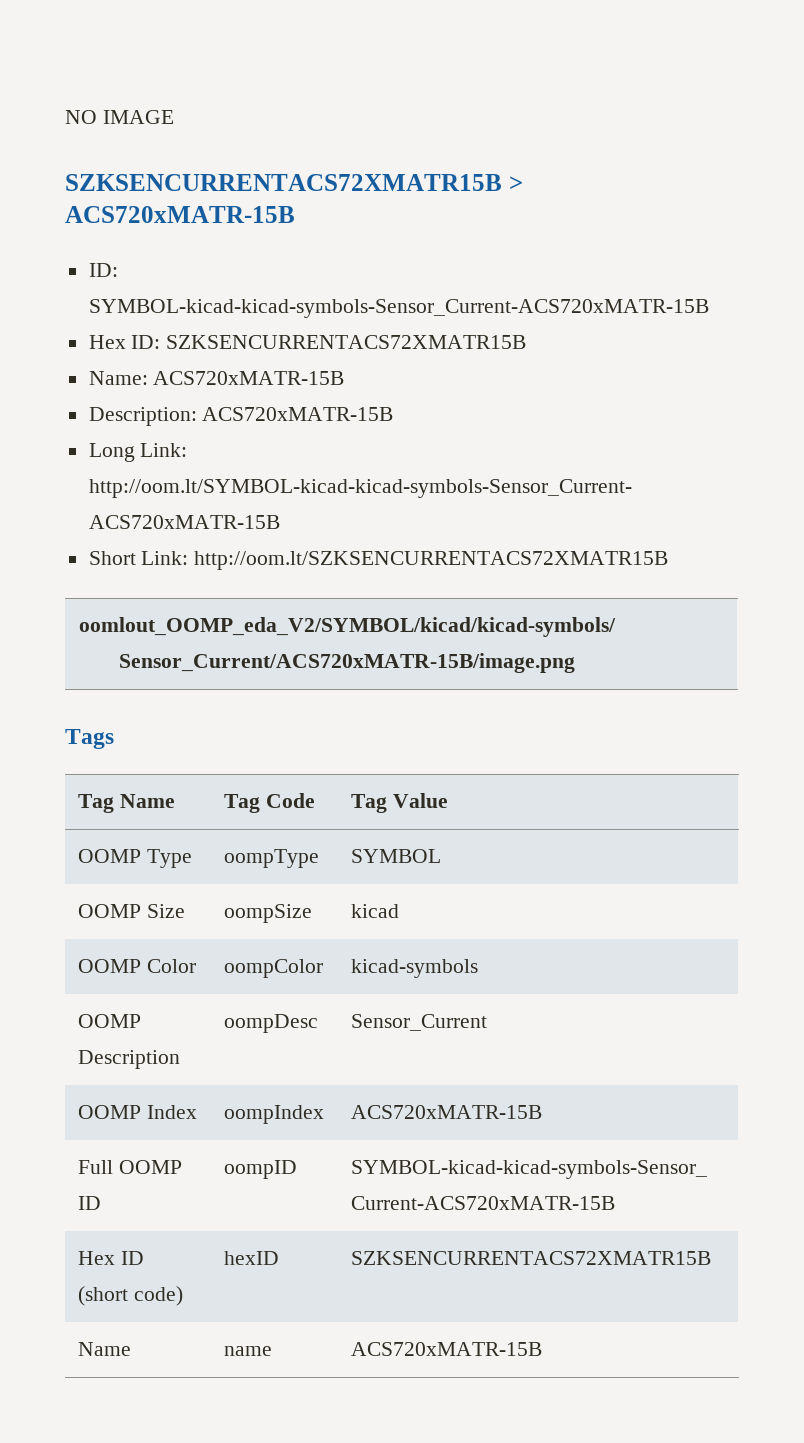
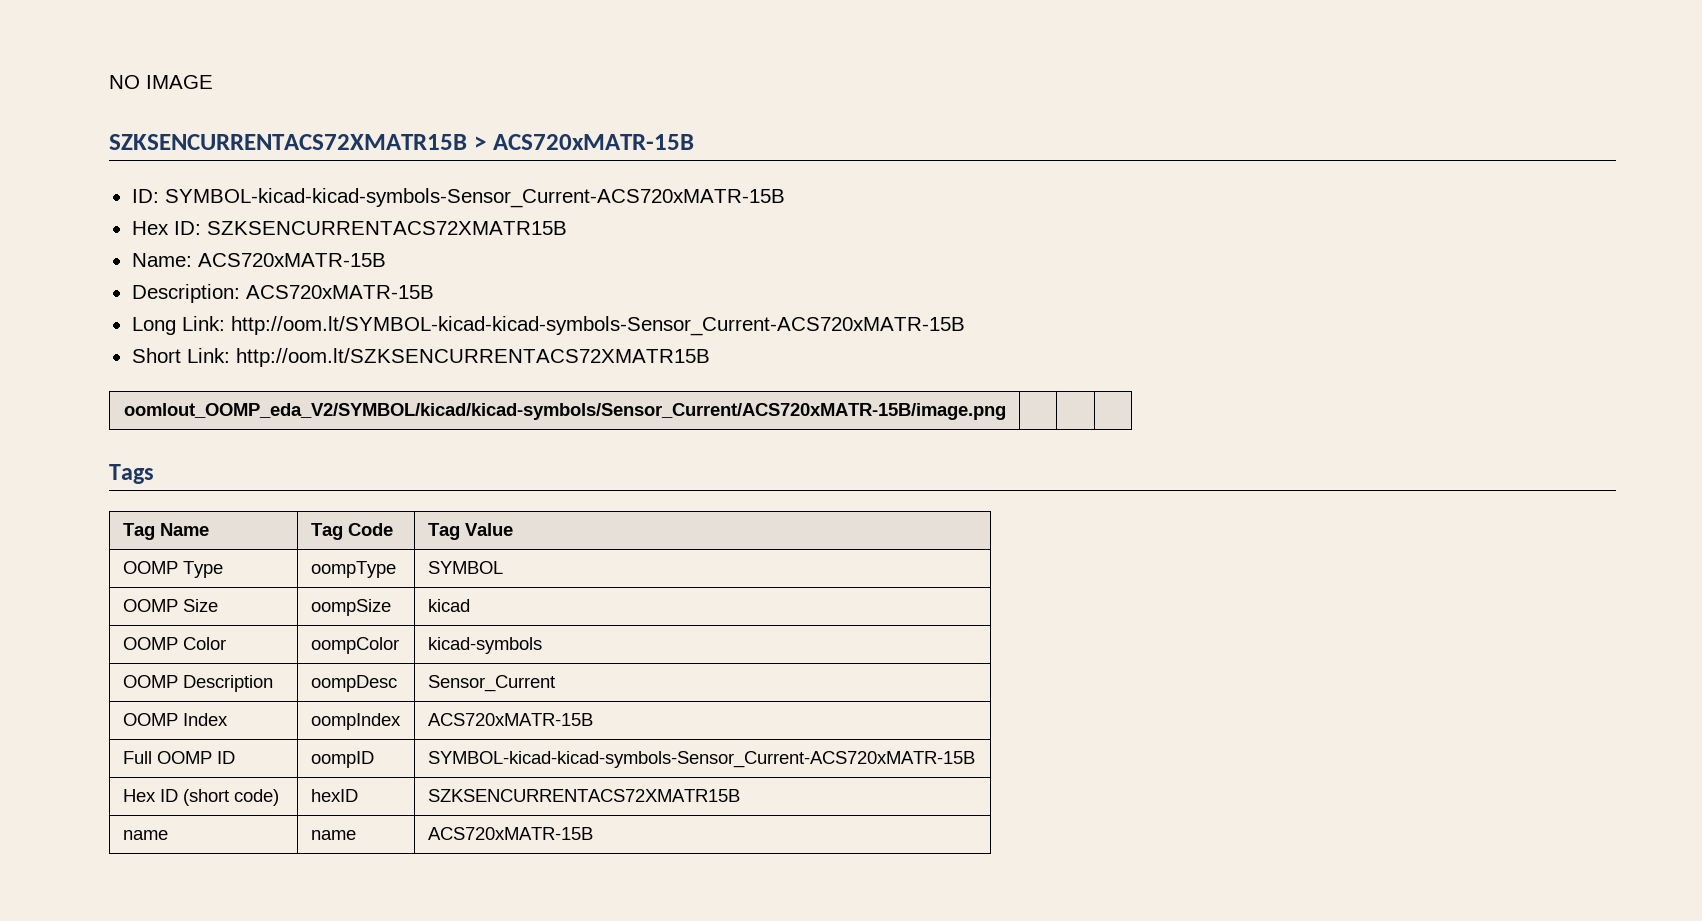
- Name | name | ACS720xMATR-15B
+ name | name | ACS720xMATR-15B

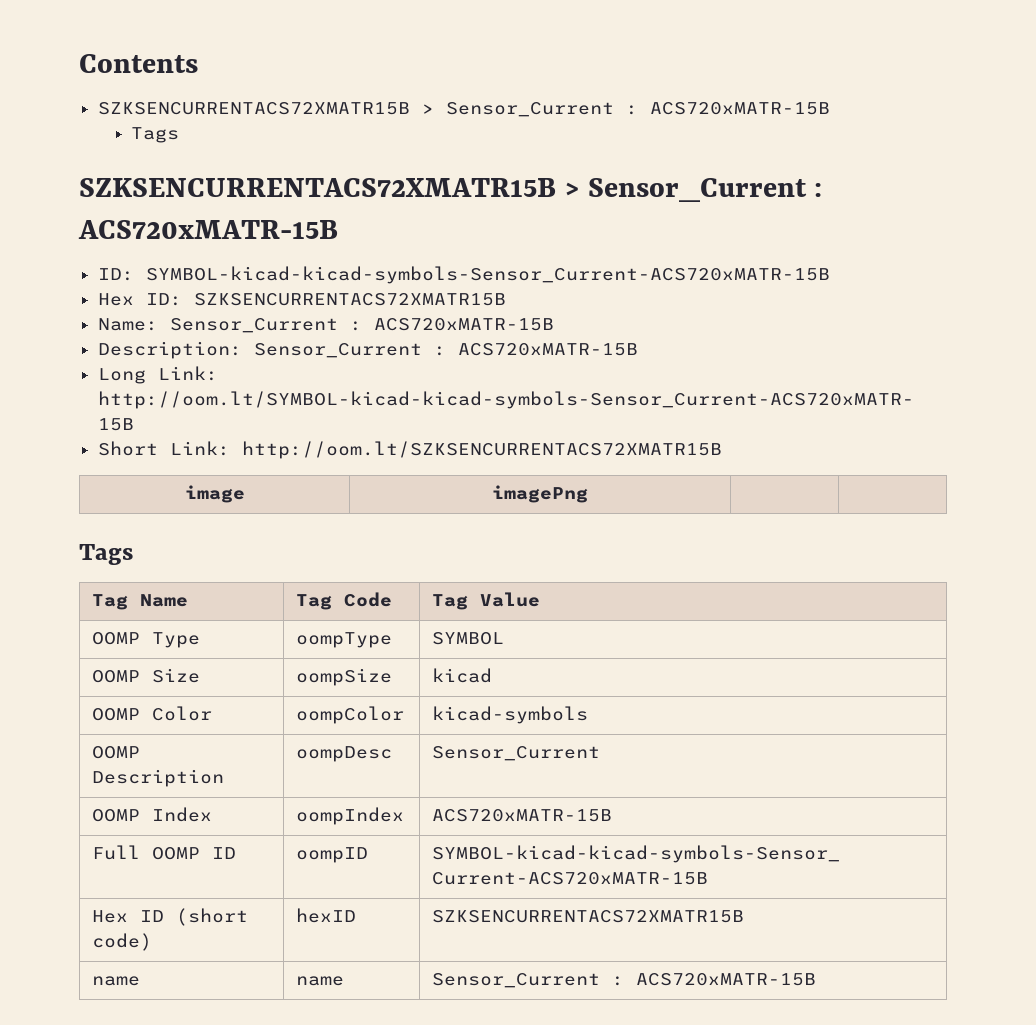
- NO IMAGE
- SZKSENCURRENTACS72XMATR15B > ACS720xMATR-15B
+ Contents
+ SZKSENCURRENTACS72XMATR15B > Sensor_Current : ACS720xMATR-15B
+ Tags
+ SZKSENCURRENTACS72XMATR15B > Sensor_Current : ACS720xMATR-15B
- Name: ACS720xMATR-15B
+ Name: Sensor_Current : ACS720xMATR-15B
- Description: ACS720xMATR-15B
+ Description: Sensor_Current : ACS720xMATR-15B
- oomlout_OOMP_eda_V2/SYMBOL/kicad/kicad-symbols/Sensor_Current/ACS720xMATR-15B/image.png | | |
+ image | imagePng | |
- name | name | ACS720xMATR-15B
+ name | name | Sensor_Current : ACS720xMATR-15B

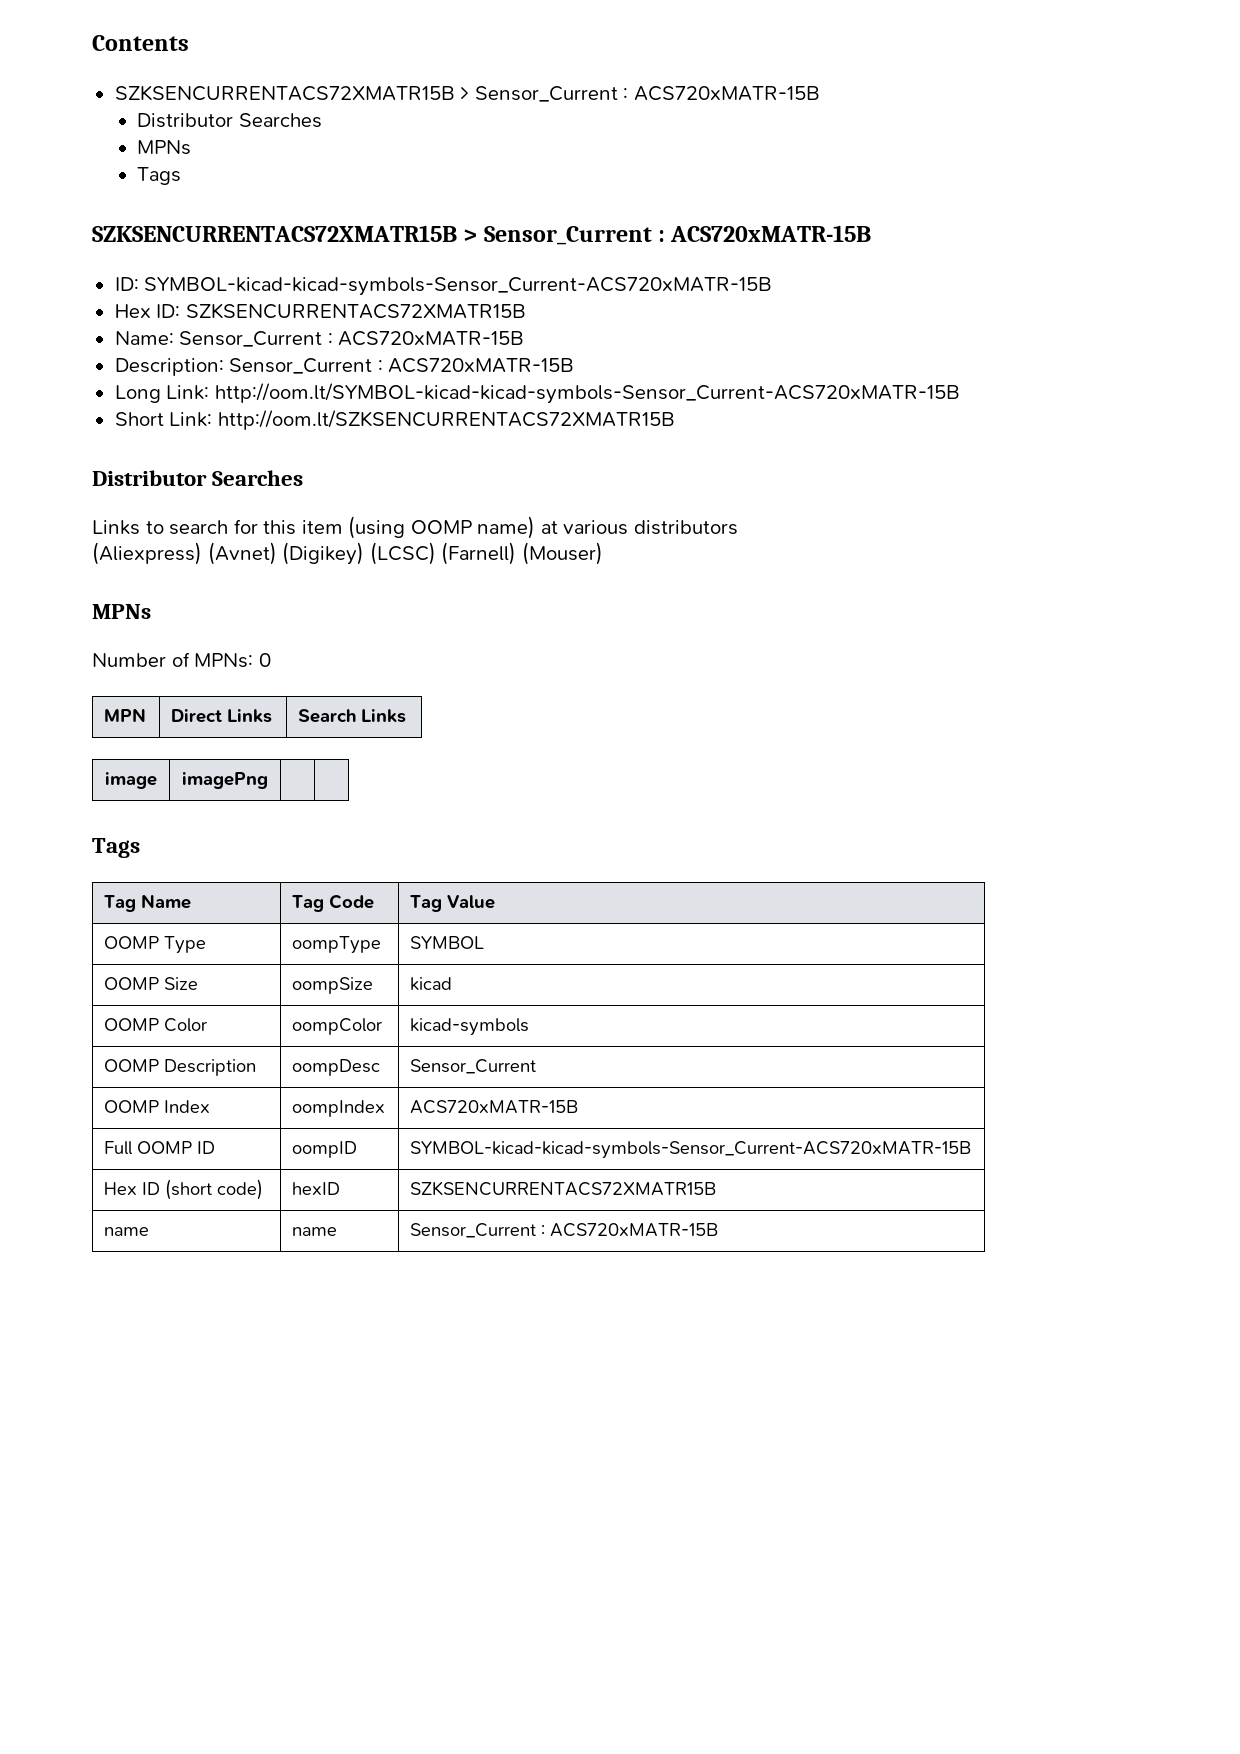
  Contents
  SZKSENCURRENTACS72XMATR15B > Sensor_Current : ACS720xMATR-15B
+ Distributor Searches
+ MPNs
  Short Link: http://oom.lt/SZKSENCURRENTACS72XMATR15B
+ Distributor Searches
+ Links to search for this item (using OOMP name) at various distributors
+ (Aliexpress) (Avnet) (Digikey) (LCSC) (Farnell) (Mouser)
+ MPNs
+ Number of MPNs: 0
+ MPN | Direct Links | Search Links

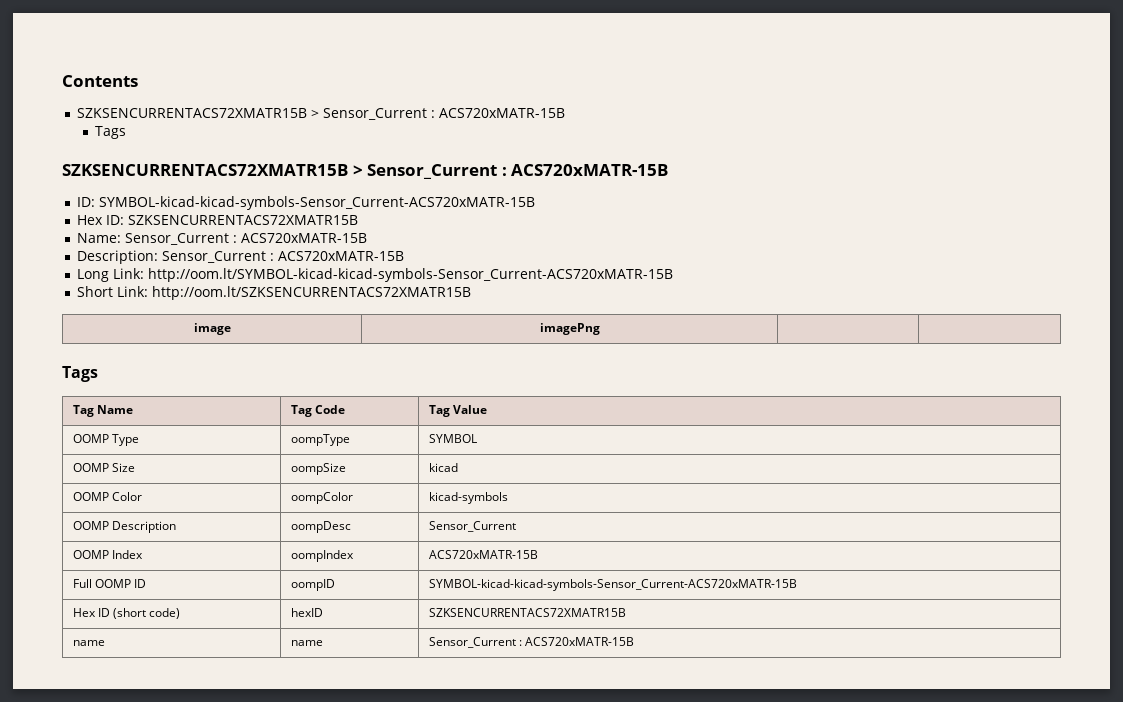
  Contents
  SZKSENCURRENTACS72XMATR15B > Sensor_Current : ACS720xMATR-15B
- Distributor Searches
- MPNs
  Short Link: http://oom.lt/SZKSENCURRENTACS72XMATR15B
- Distributor Searches
- Links to search for this item (using OOMP name) at various distributors
- (Aliexpress) (Avnet) (Digikey) (LCSC) (Farnell) (Mouser)
- MPNs
- Number of MPNs: 0
- MPN | Direct Links | Search Links

